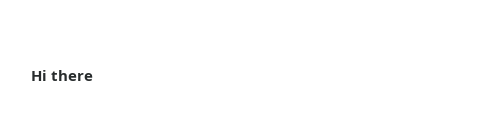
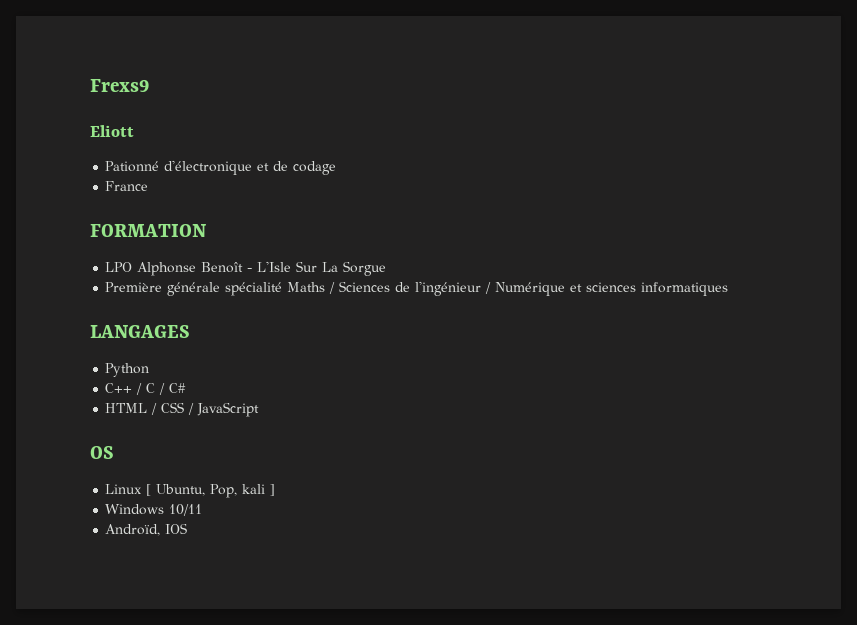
- Hi there
+ Frexs9
+ Eliott
+ Pationné d'électronique et de codage
+ France
+ FORMATION
+ LPO Alphonse Benoît - L'Isle Sur La Sorgue
+ Première générale spécialité Maths / Sciences de l'ingénieur / Numérique et sciences informatiques
+ LANGAGES
+ Python
+ C++ / C / C#
+ HTML / CSS / JavaScript
+ OS
+ Linux [ Ubuntu, Pop, kali ]
+ Windows 10/11
+ Androïd, IOS

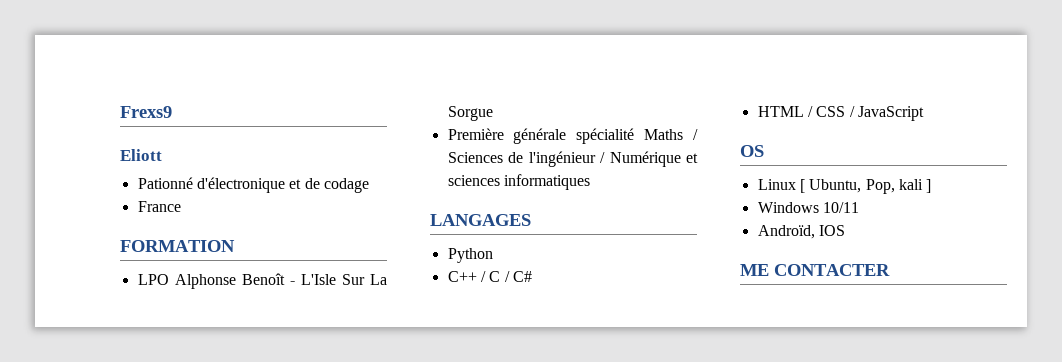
+ ME CONTACTER

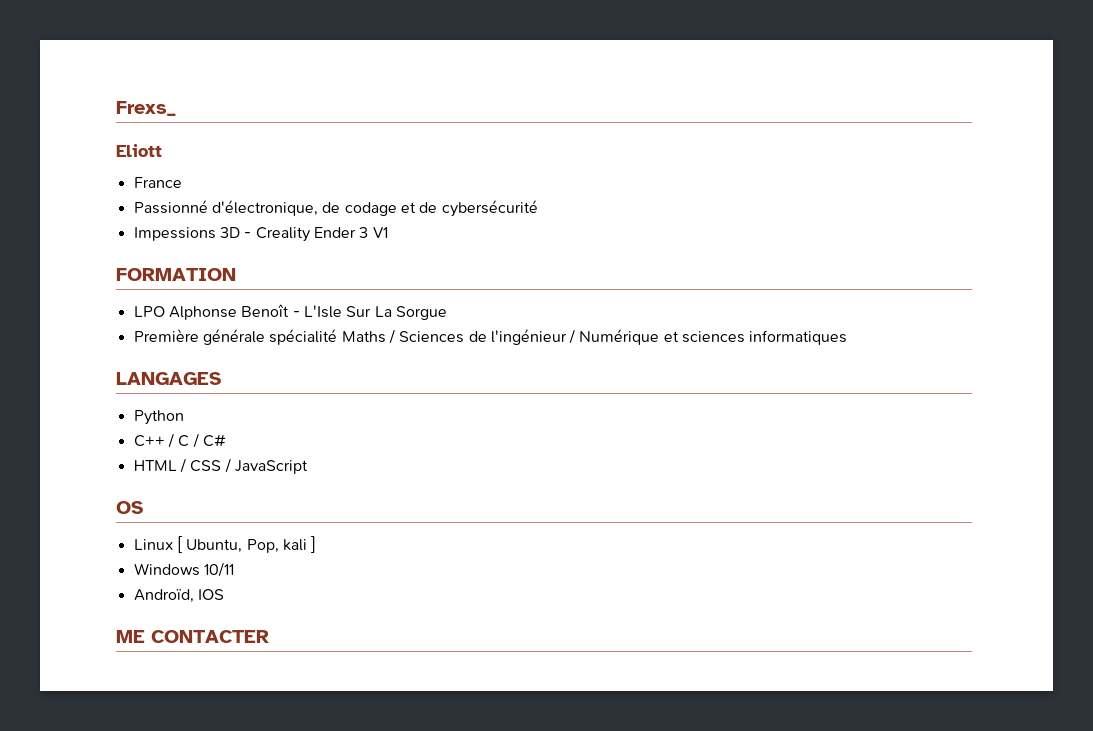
- Frexs9
+ Frexs_
- Pationné d'électronique et de codage
  France
+ Passionné d'électronique, de codage et de cybersécurité
+ Impessions 3D - Creality Ender 3 V1

